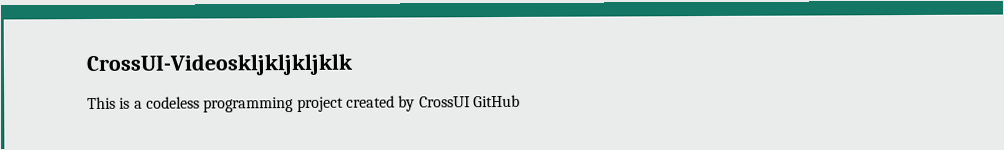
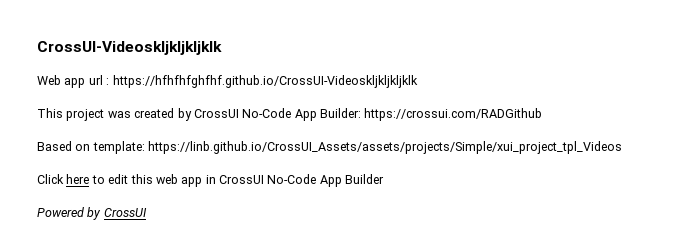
- This is a codeless programming project created by CrossUI GitHub
+ Web app url : https://hfhfhfghfhf.github.io/CrossUI-Videoskljkljkljklk
+ This project was created by CrossUI No-Code App Builder: https://crossui.com/RADGithub
+ Based on template: https://linb.github.io/CrossUI_Assets/assets/projects/Simple/xui_project_tpl_Videos
+ Click here to edit this web app in CrossUI No-Code App Builder
+ Powered by CrossUI

